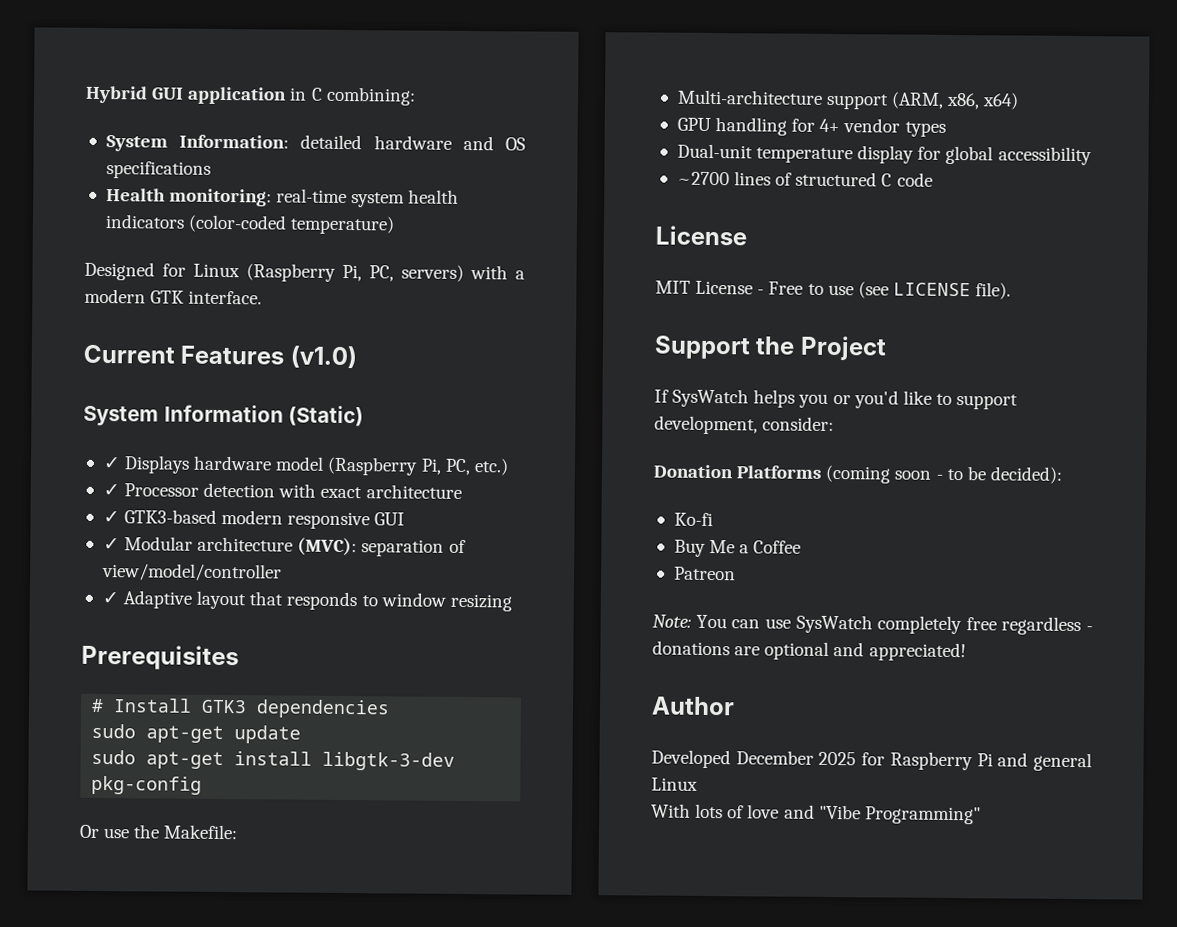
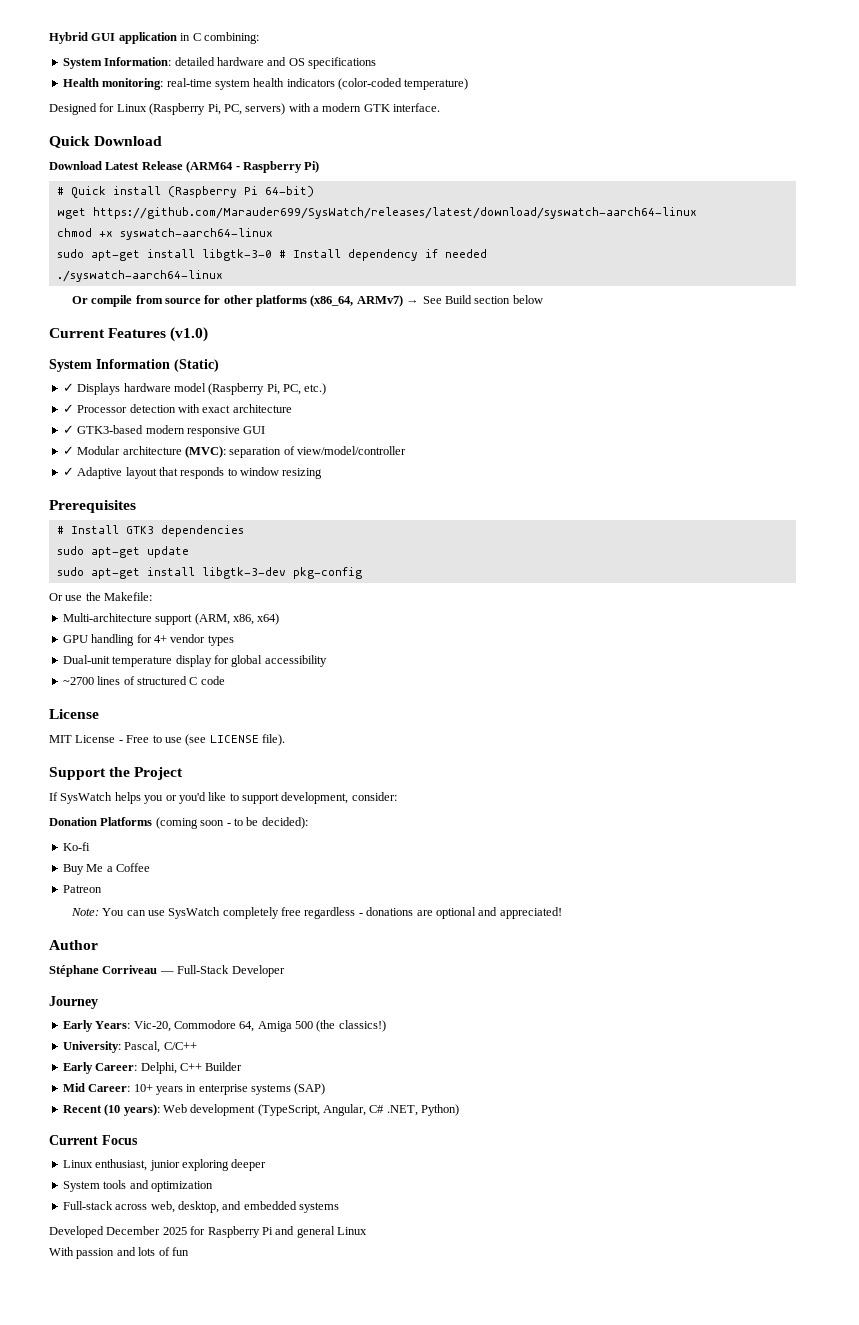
+ Quick Download
+ Download Latest Release (ARM64 - Raspberry Pi)
+ # Quick install (Raspberry Pi 64-bit)
+ wget https://github.com/Marauder699/SysWatch/releases/latest/download/syswatch-aarch64-linux
+ chmod +x syswatch-aarch64-linux
+ sudo apt-get install libgtk-3-0 # Install dependency if needed
+ ./syswatch-aarch64-linux
+ Or compile from source for other platforms (x86_64, ARMv7) → See Build section below
+ Stéphane Corriveau — Full-Stack Developer
+ Journey
+ Early Years: Vic-20, Commodore 64, Amiga 500 (the classics!)
+ University: Pascal, C/C++
+ Early Career: Delphi, C++ Builder
+ Mid Career: 10+ years in enterprise systems (SAP)
+ Recent (10 years): Web development (TypeScript, Angular, C# .NET, Python)
+ Current Focus
+ Linux enthusiast, junior exploring deeper
+ System tools and optimization
+ Full-stack across web, desktop, and embedded systems
- With lots of love and "Vibe Programming"
+ With passion and lots of fun

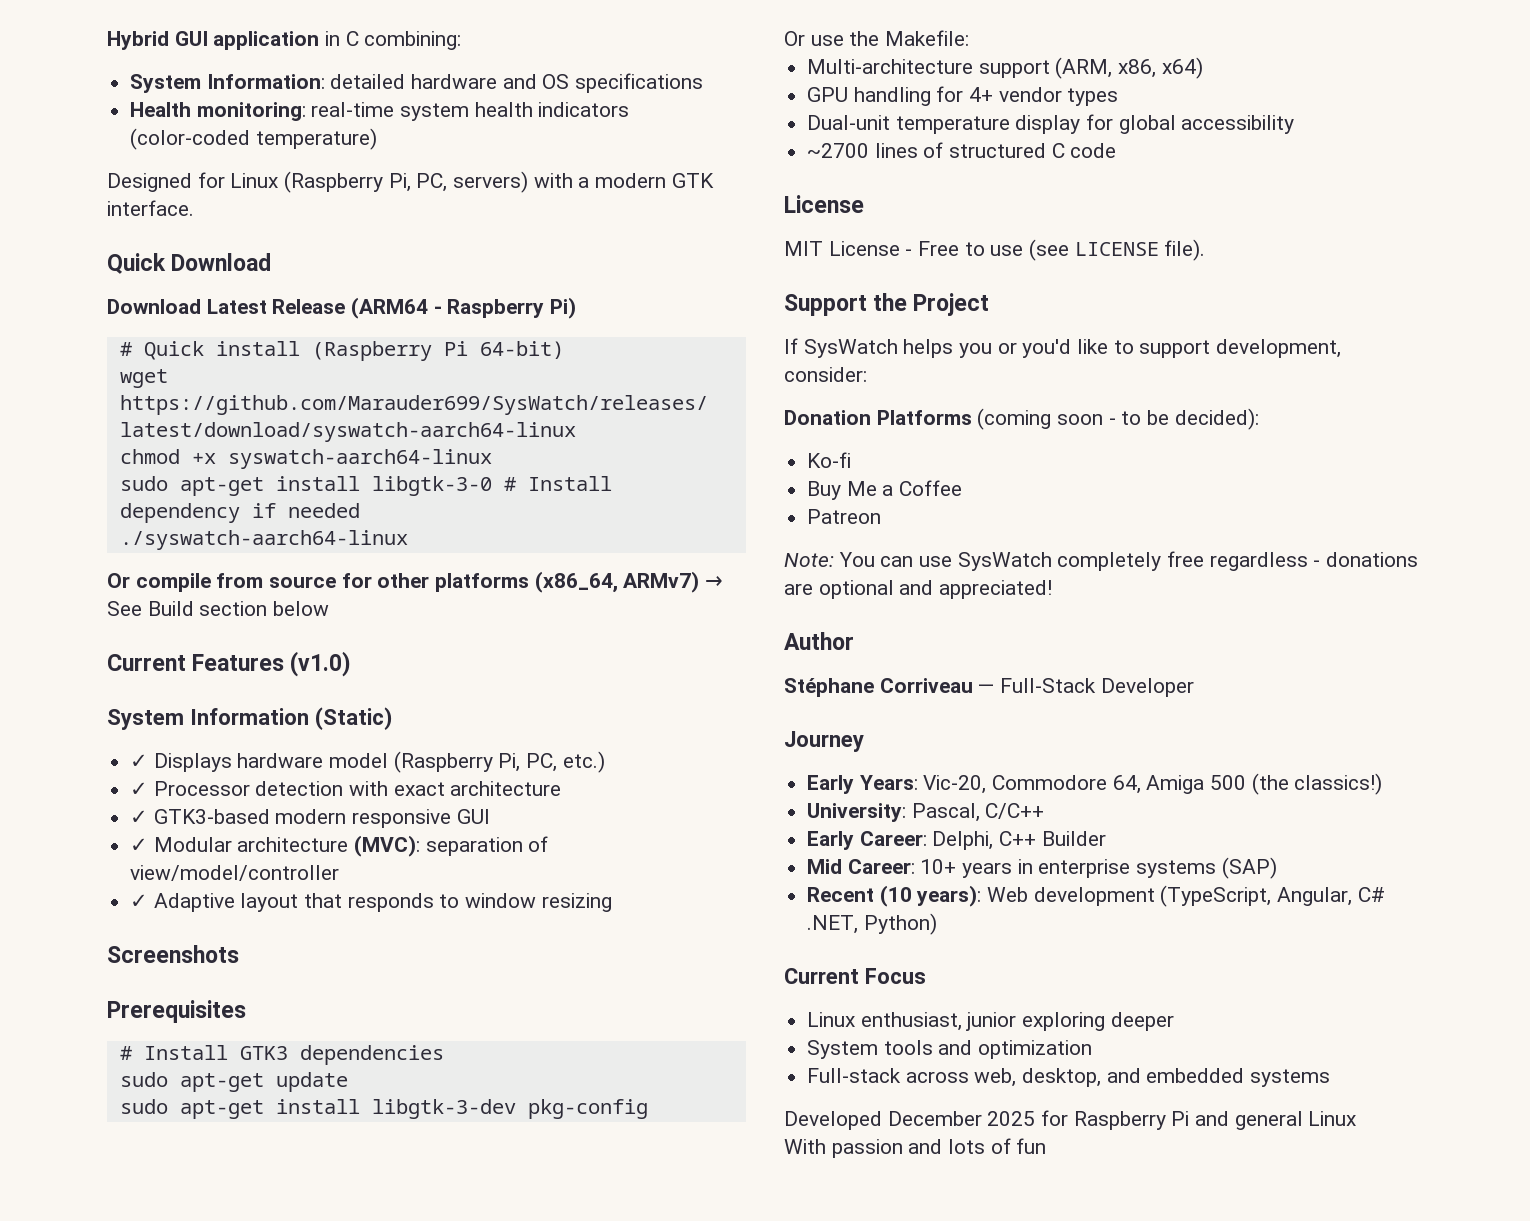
+ Screenshots

